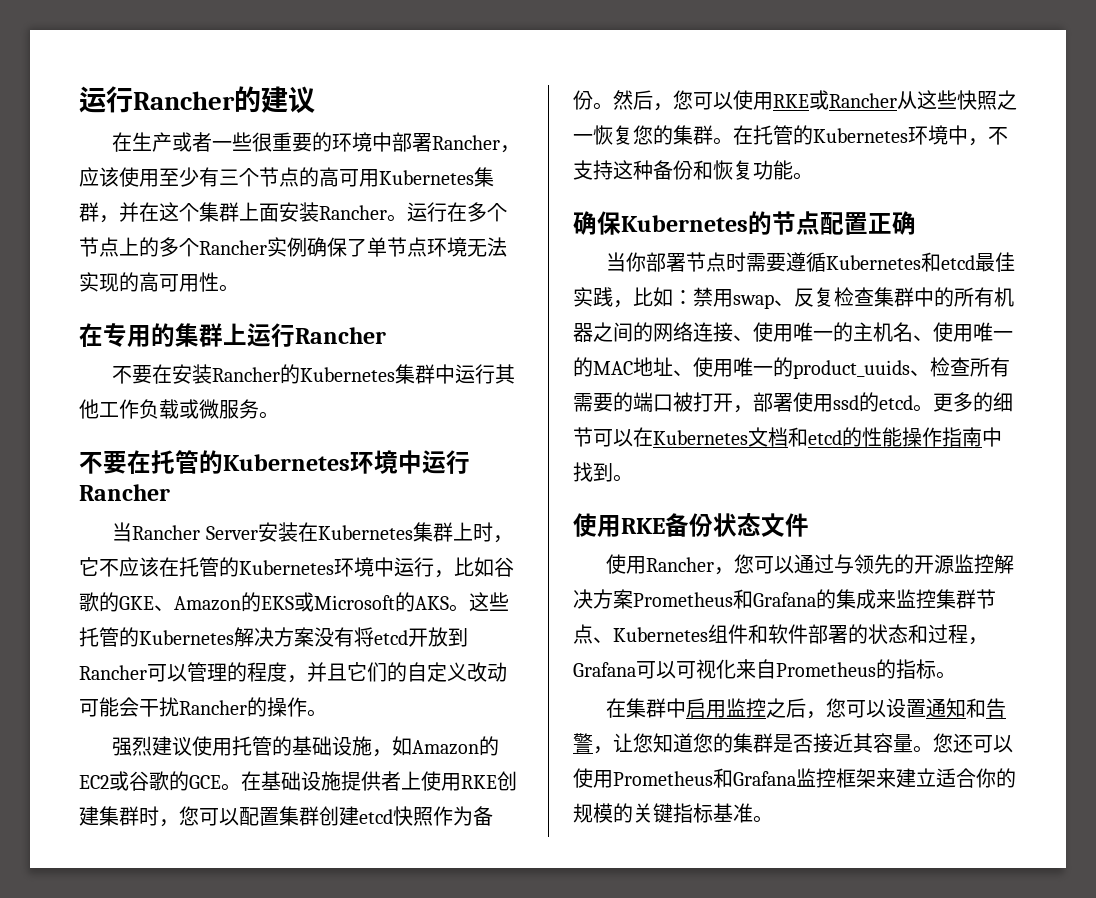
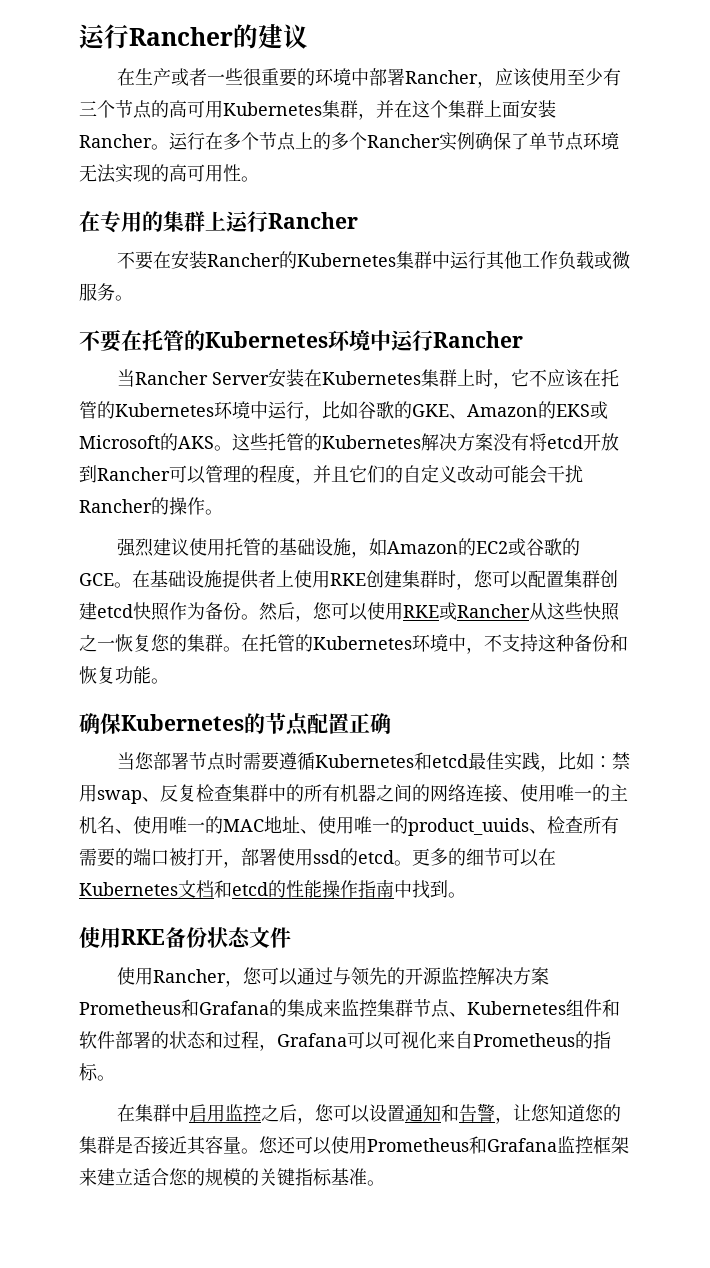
- 当你部署节点时需要遵循Kubernetes和etcd最佳实践，比如：禁用swap、反复检查集群中的所有机器之间的网络连接、使用唯一的主机名、使用唯一的MAC地址、使用唯一的product_uuids、检查所有需要的端口被打开，部署使用ssd的etcd。
+ 当您部署节点时需要遵循Kubernetes和etcd最佳实践，比如：禁用swap、反复检查集群中的所有机器之间的网络连接、使用唯一的主机名、使用唯一的MAC地址、使用唯一的product_uuids、检查所有需要的端口被打开，部署使用ssd的etcd。
- 您还可以使用Prometheus和Grafana监控框架来建立适合你的规模的关键指标基准。
+ 您还可以使用Prometheus和Grafana监控框架来建立适合您的规模的关键指标基准。

